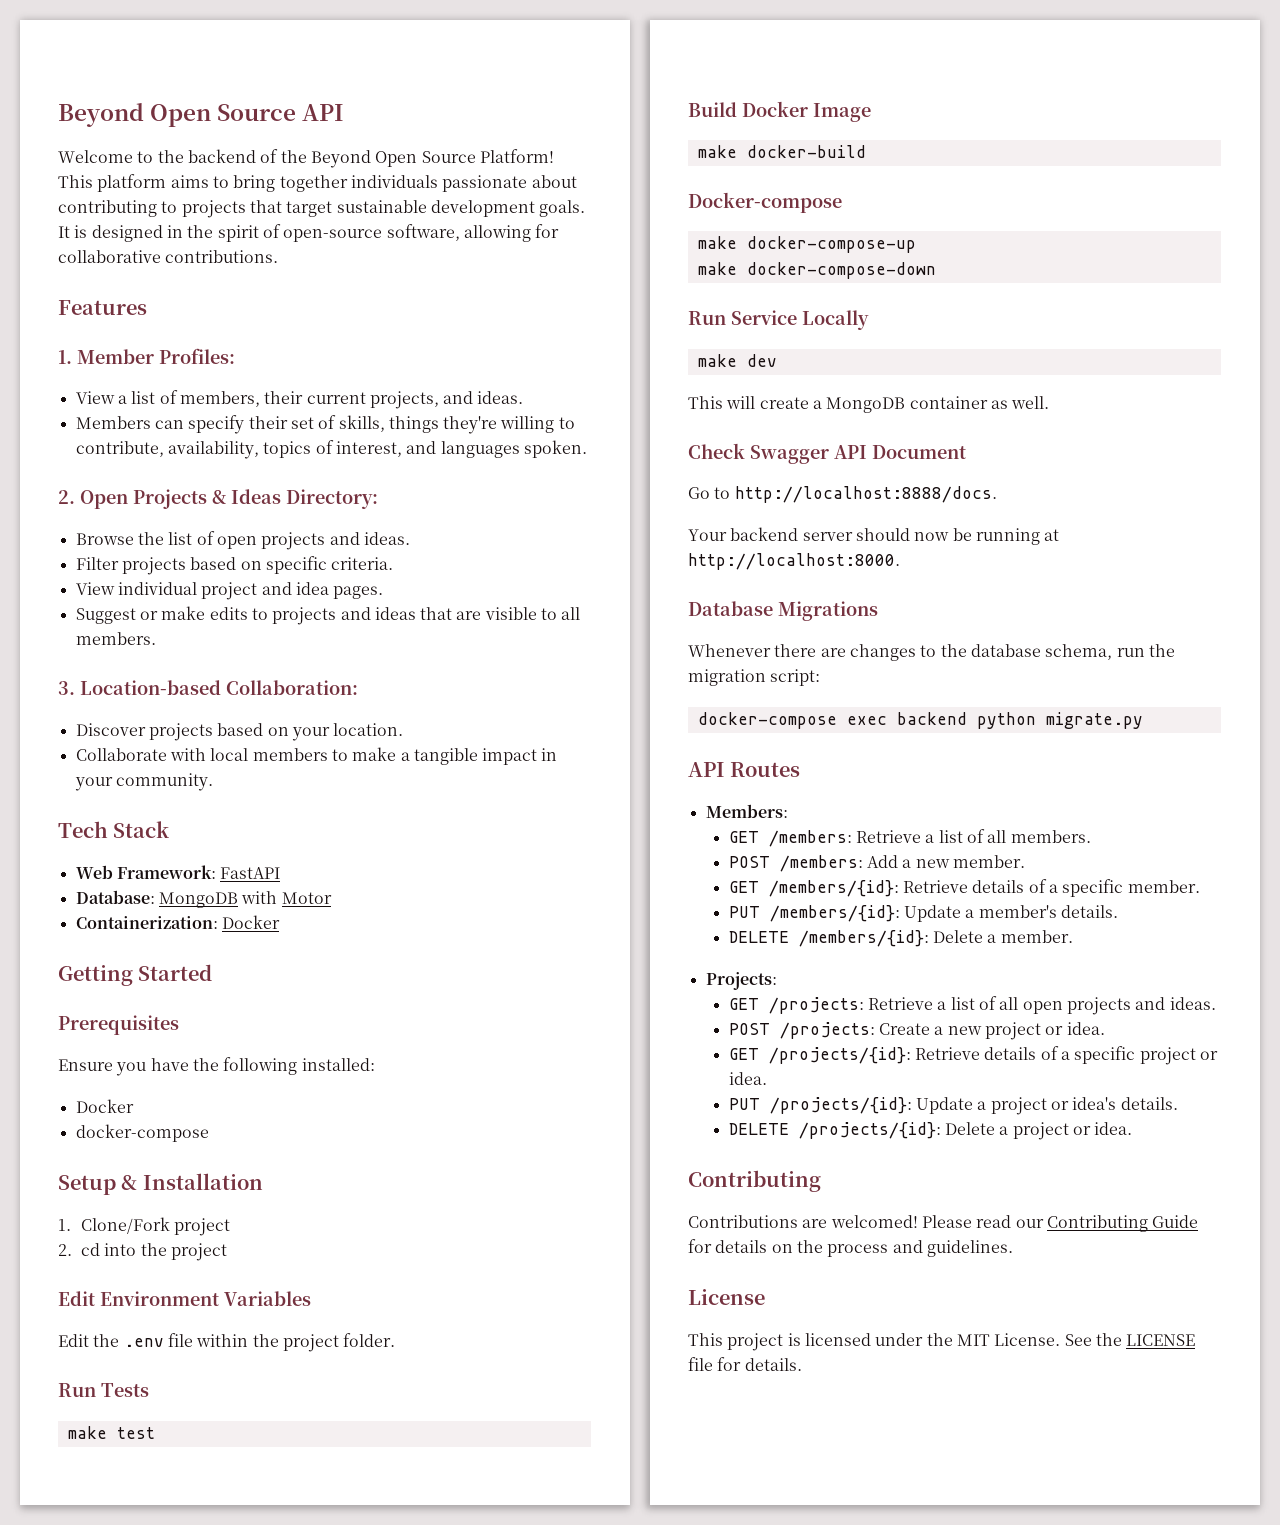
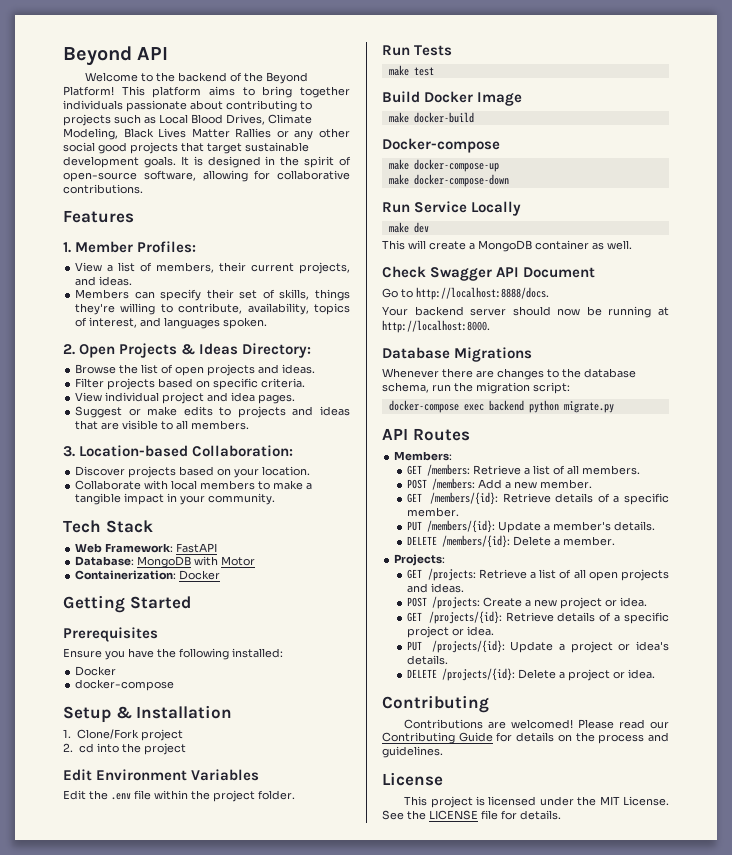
- Beyond Open Source API
+ Beyond API
- Welcome to the backend of the Beyond Open Source Platform!
+ Welcome to the backend of the Beyond Platform!
- This platform aims to bring together individuals passionate about contributing to projects that target sustainable development goals.
+ This platform aims to bring together individuals passionate about contributing to projects such as Local Blood Drives, Climate Modeling, Black Lives Matter Rallies or any other social good projects that target sustainable development goals.

